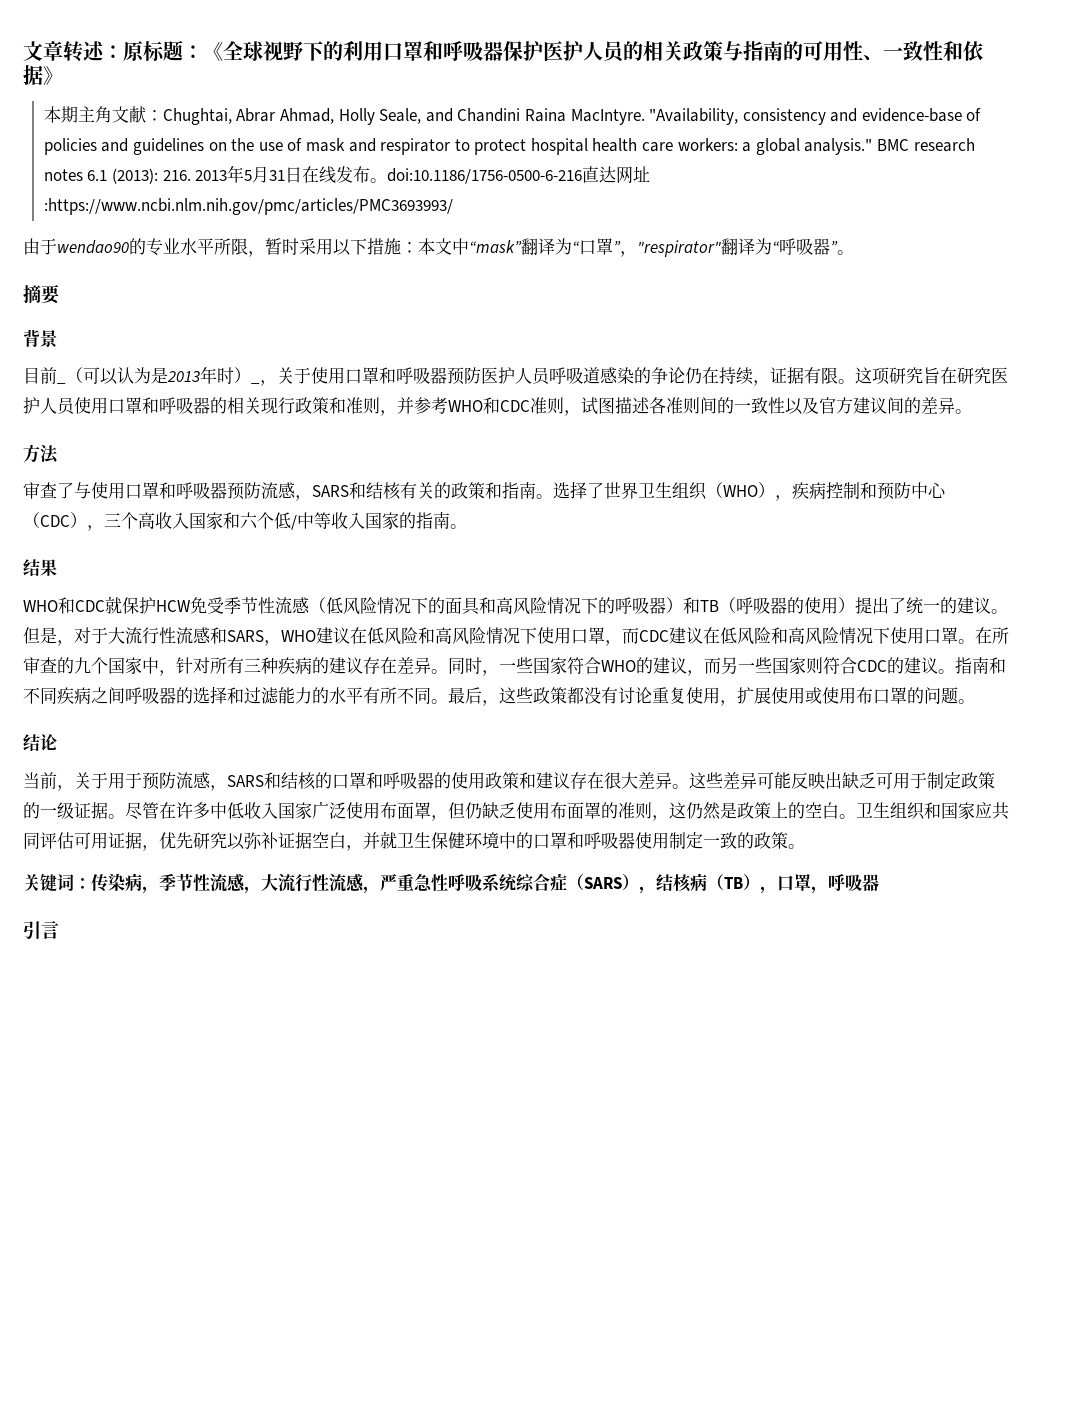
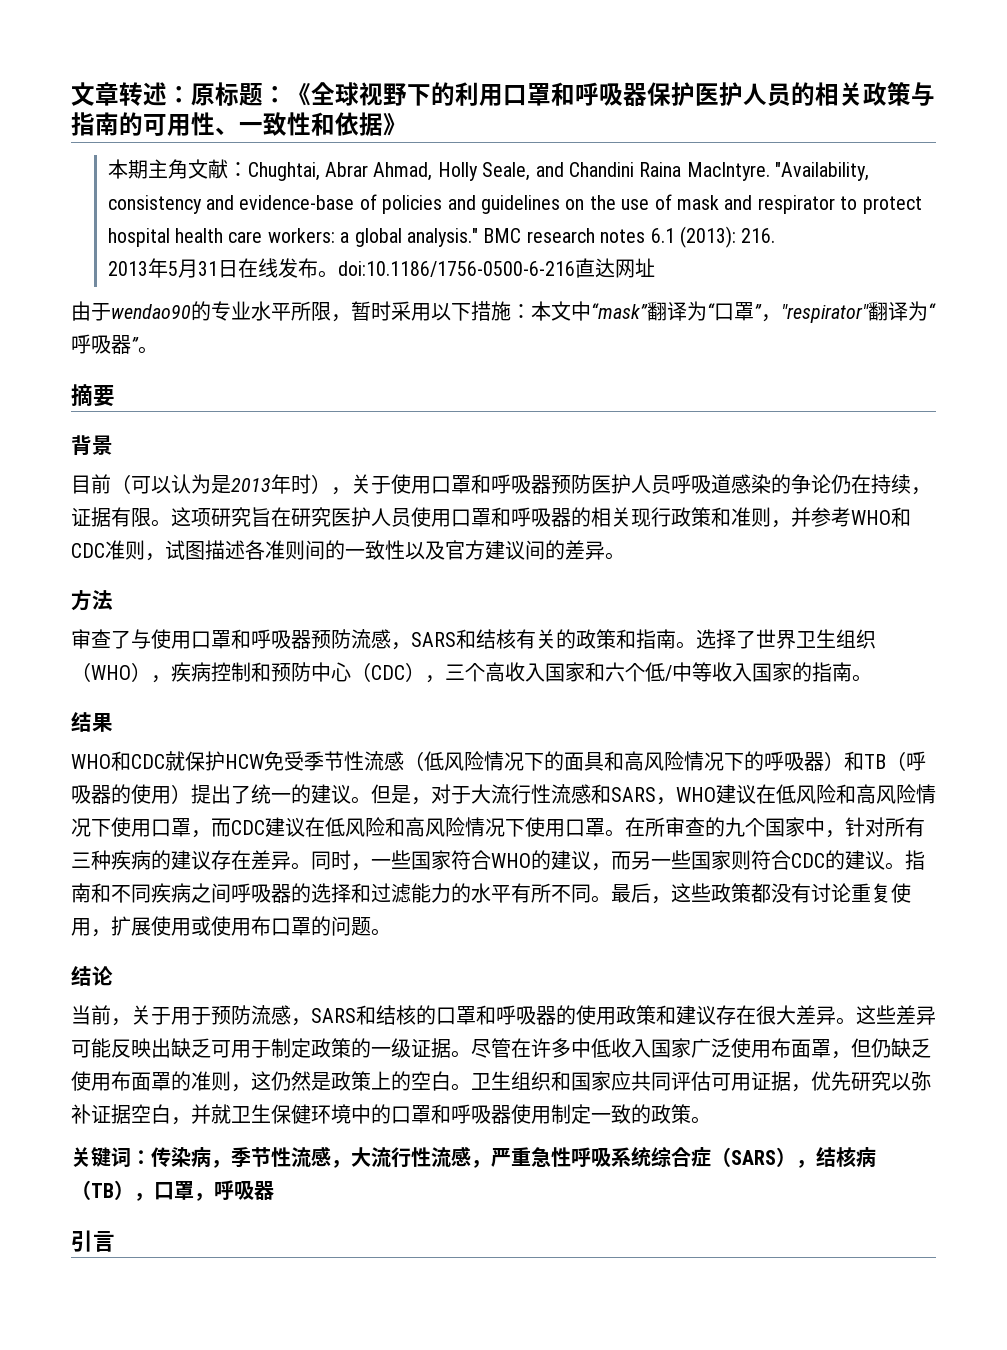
- BMC research notes 6.1 (2013): 216. 2013年5月31日在线发布。doi:10.1186/1756-0500-6-216直达网址:https://www.ncbi.nlm.nih.gov/pmc/articles/PMC3693993/
+ BMC research notes 6.1 (2013): 216.
+ 2013年5月31日在线发布。doi:10.1186/1756-0500-6-216直达网址
- 目前_（可以认为是2013年时）_，关于使用口罩和呼吸器预防医护人员呼吸道感染的争论仍在持续，证据有限。
+ 目前（可以认为是2013年时），关于使用口罩和呼吸器预防医护人员呼吸道感染的争论仍在持续，证据有限。

